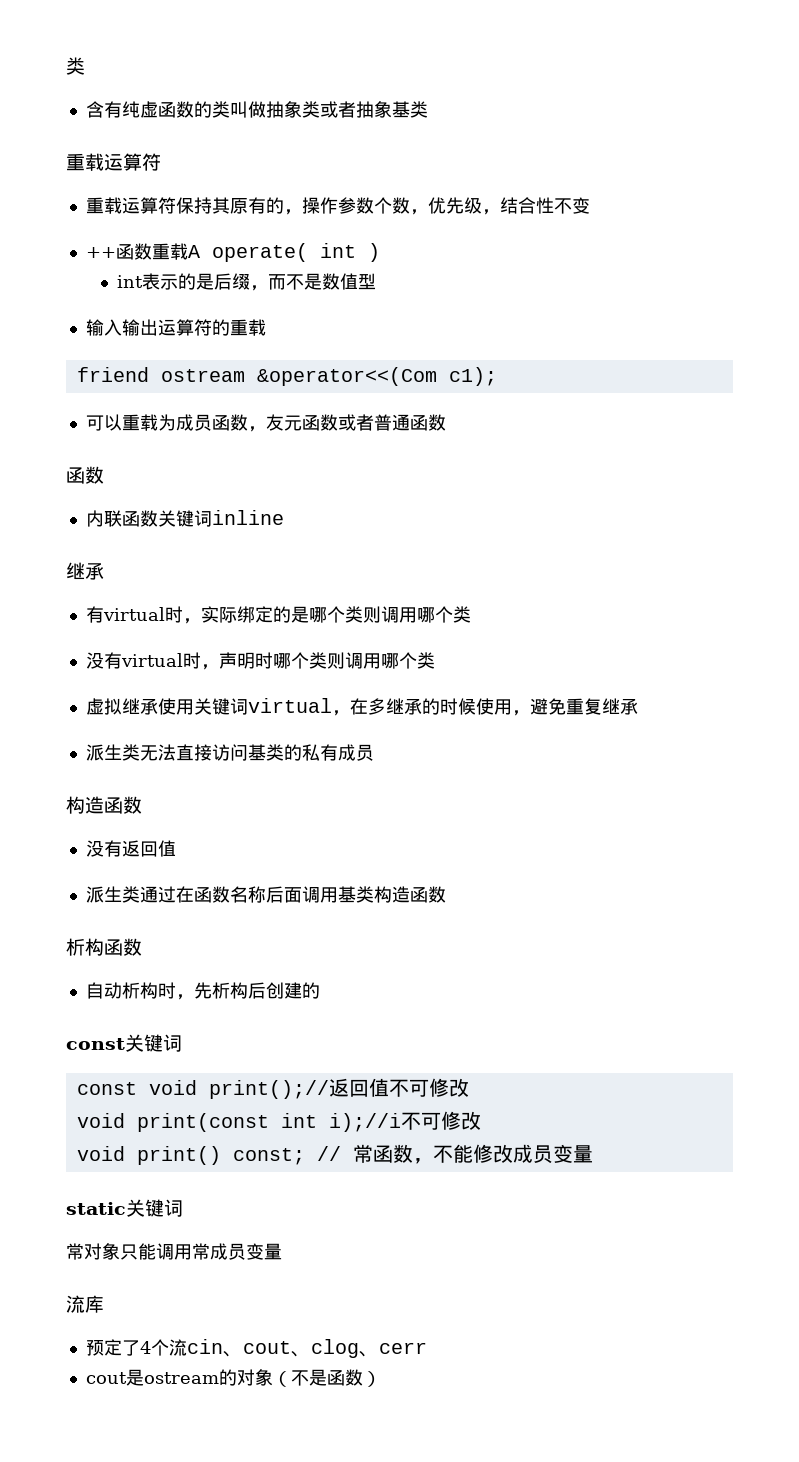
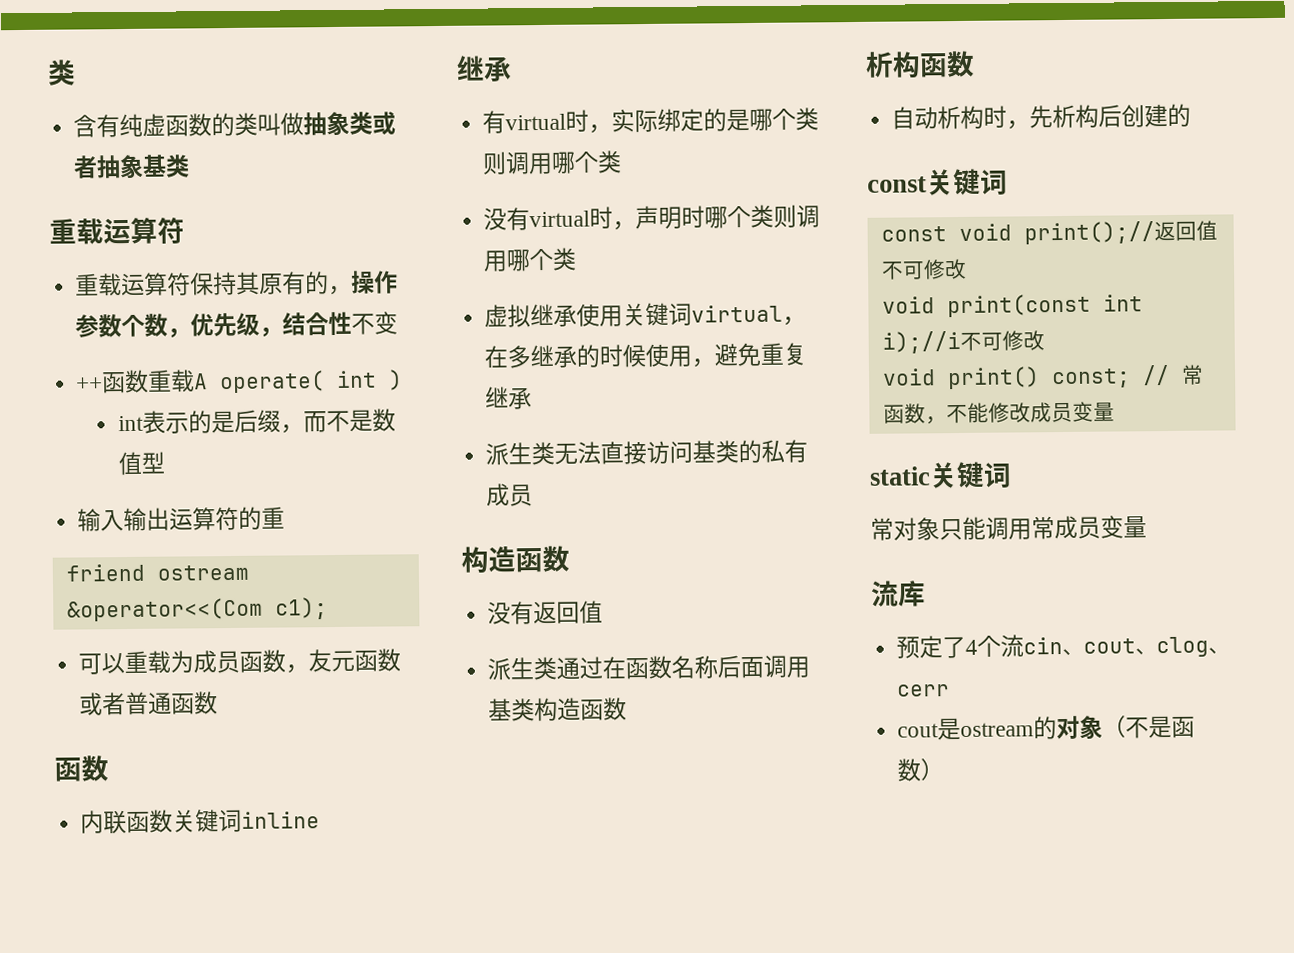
- 输入输出运算符的重载
+ 输入输出运算符的重

